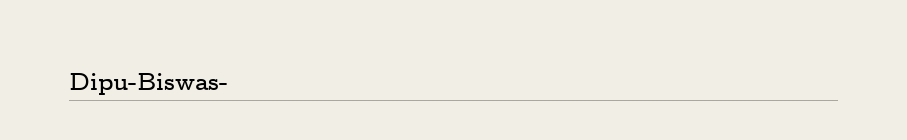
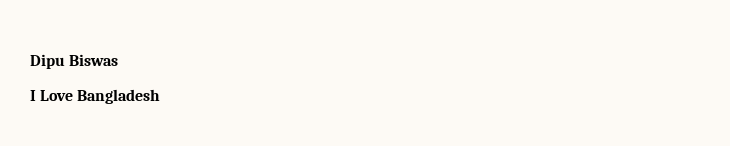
- Dipu-Biswas-
+ Dipu Biswas
+ I Love Bangladesh

